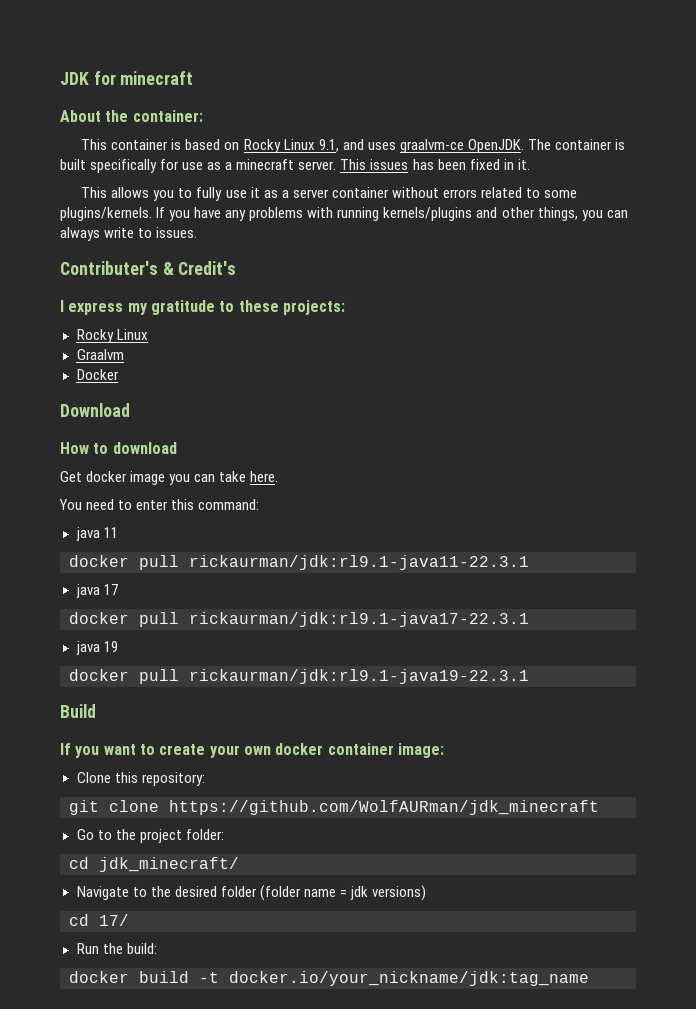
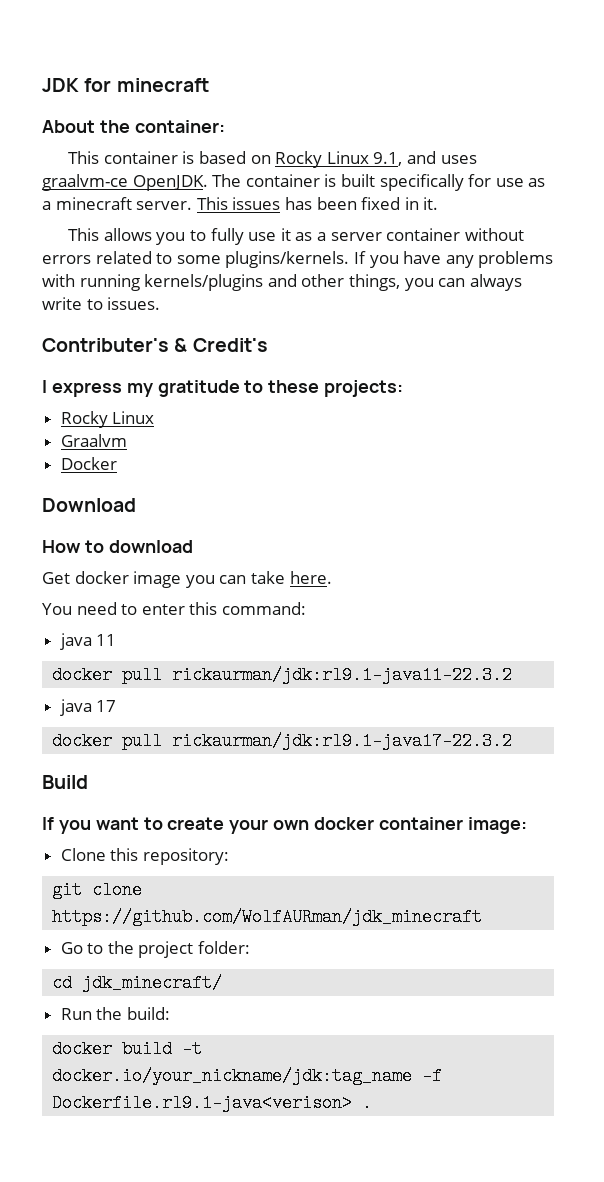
- docker pull rickaurman/jdk:rl9.1-java11-22.3.1
+ docker pull rickaurman/jdk:rl9.1-java11-22.3.2
- docker pull rickaurman/jdk:rl9.1-java17-22.3.1
- java 19
- docker pull rickaurman/jdk:rl9.1-java19-22.3.1
+ docker pull rickaurman/jdk:rl9.1-java17-22.3.2
- Navigate to the desired folder (folder name = jdk versions)
- cd 17/
- docker build -t docker.io/your_nickname/jdk:tag_name
+ docker build -t docker.io/your_nickname/jdk:tag_name -f Dockerfile.rl9.1-java<verison> .

